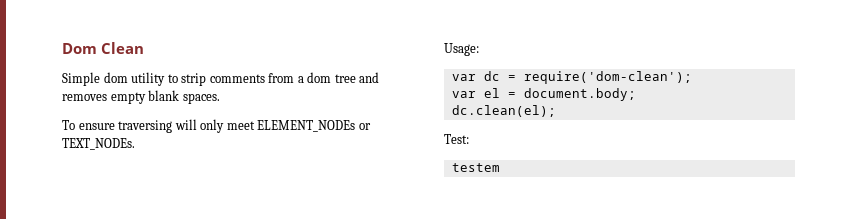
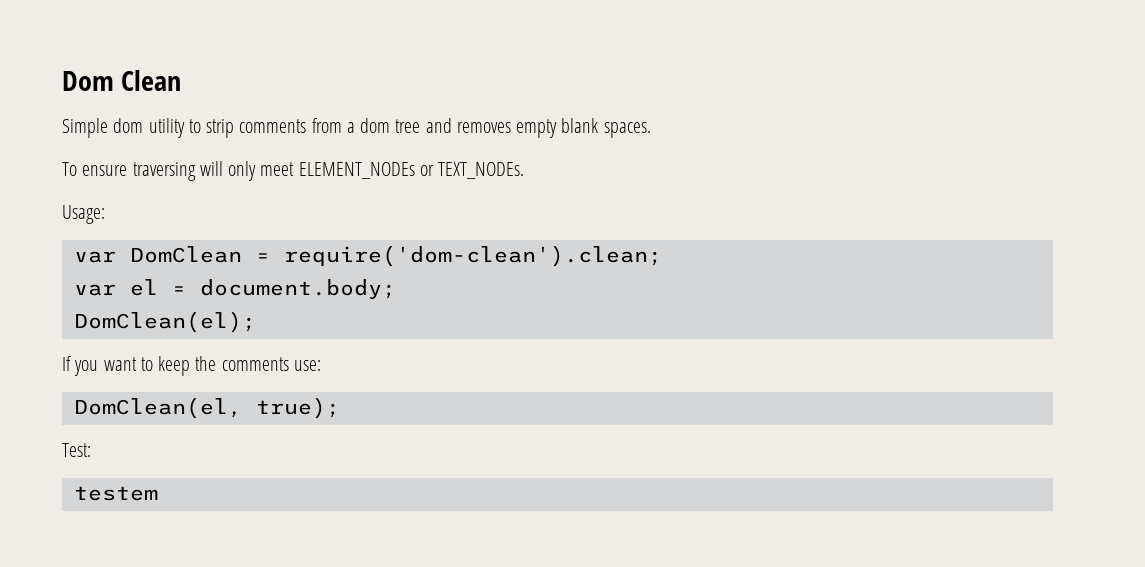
- var dc = require('dom-clean');
+ var DomClean = require('dom-clean').clean;
- dc.clean(el);
+ DomClean(el);
+ If you want to keep the comments use:
+ DomClean(el, true);

